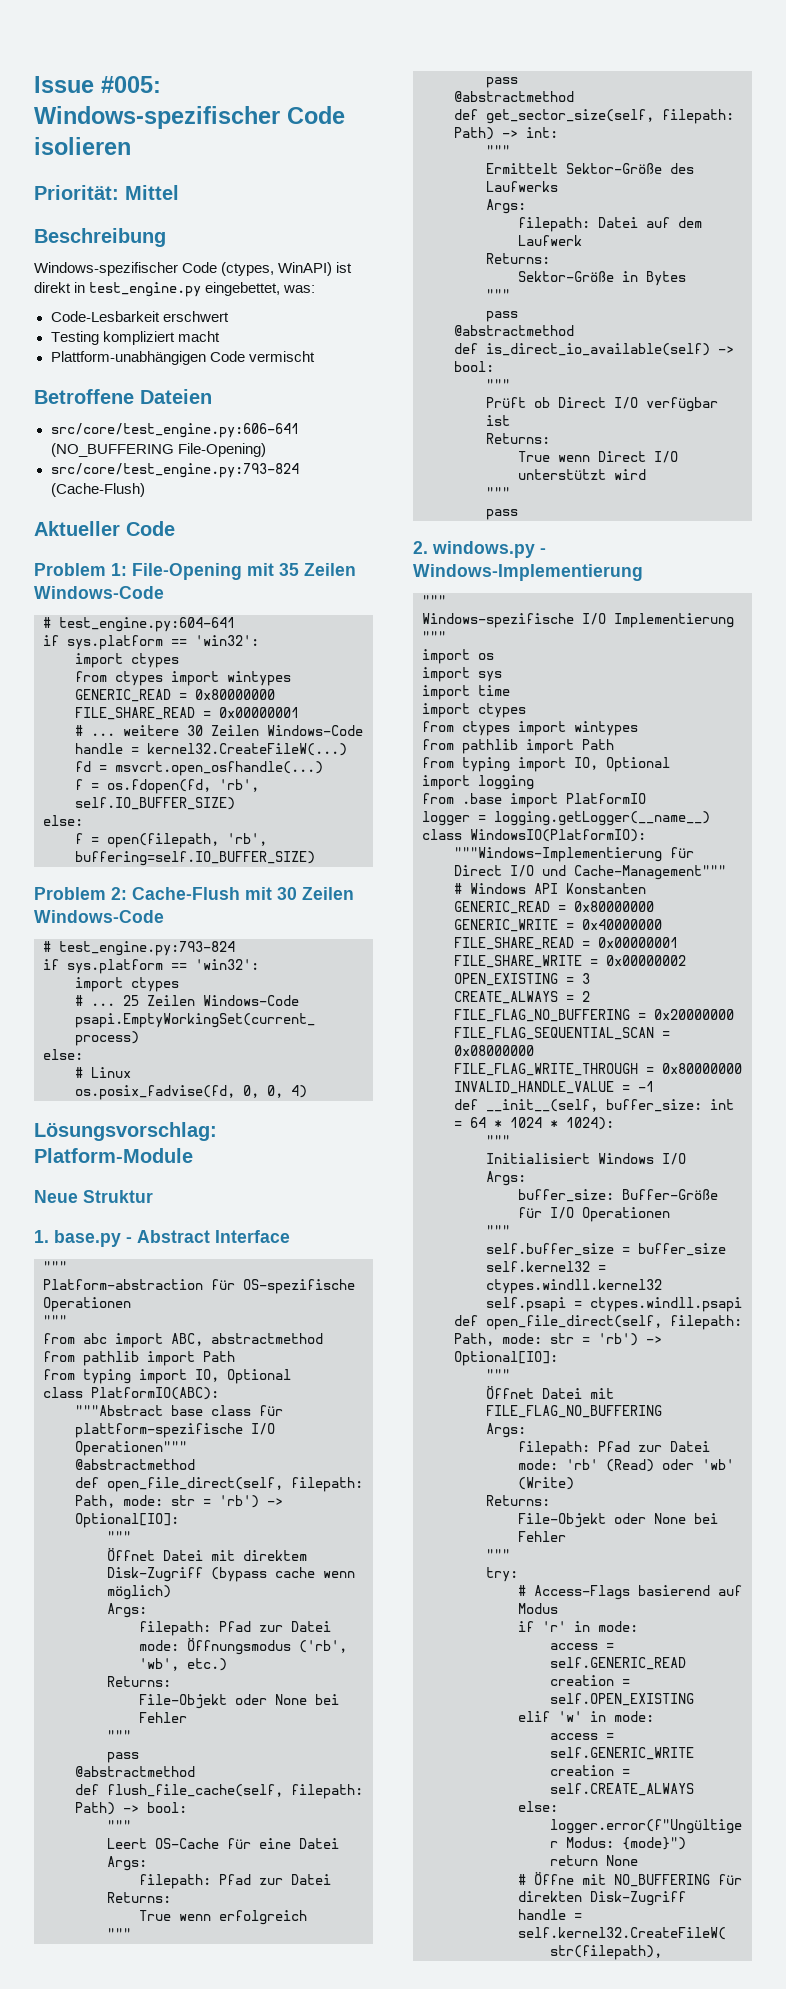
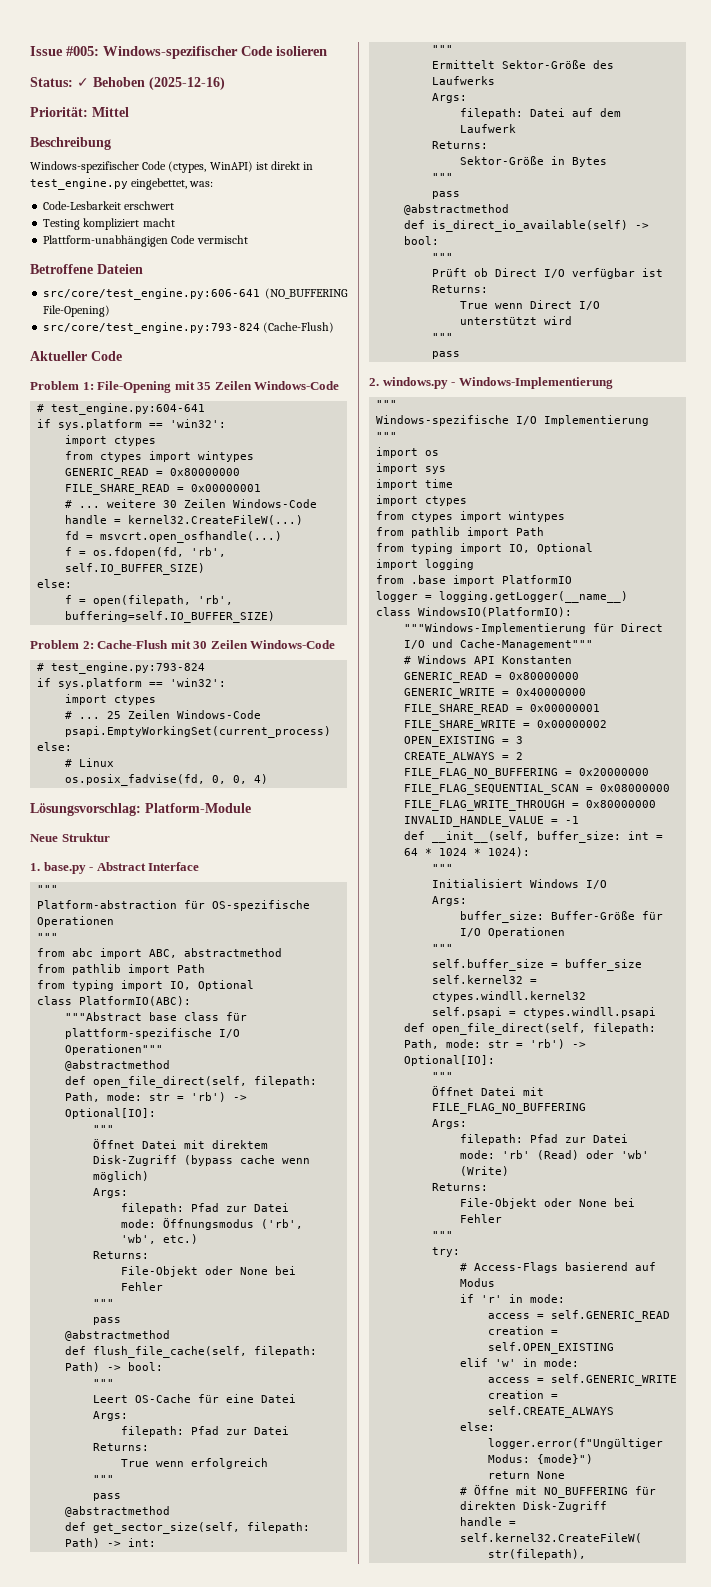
+ Status: ✓ Behoben (2025-12-16)

